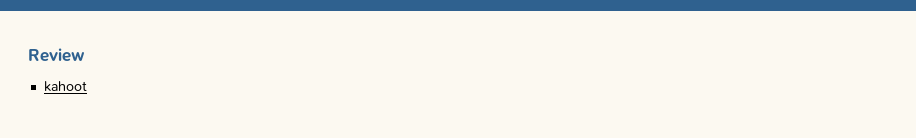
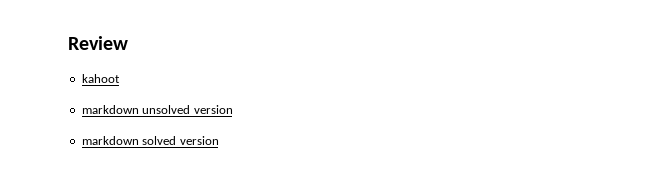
+ markdown unsolved version
+ markdown solved version

